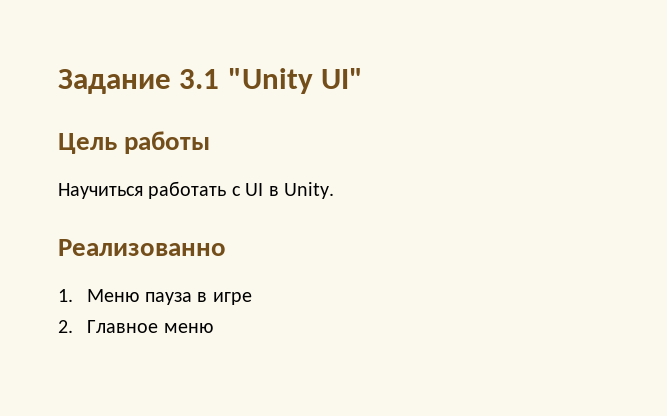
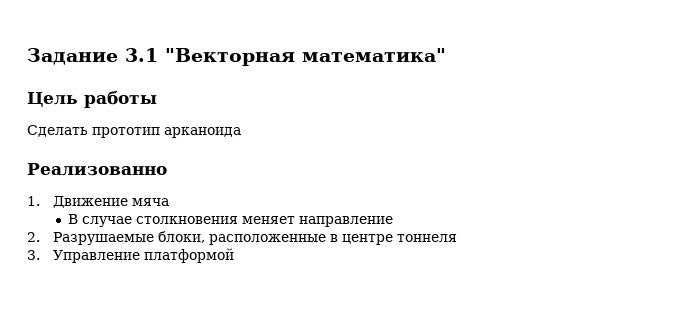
- Задание 3.1 "Unity UI"
+ Задание 3.1 "Векторная математика"
- Научиться работать с UI в Unity.
+ Сделать прототип арканоида
  Реализованно
- 1. Меню пауза в игре
- 2. Главное меню
+ 1. Движение мяча
+ В случае столкновения меняет направление
+ 2. Разрушаемые блоки, расположенные в центре тоннеля
+ 3. Управление платформой

